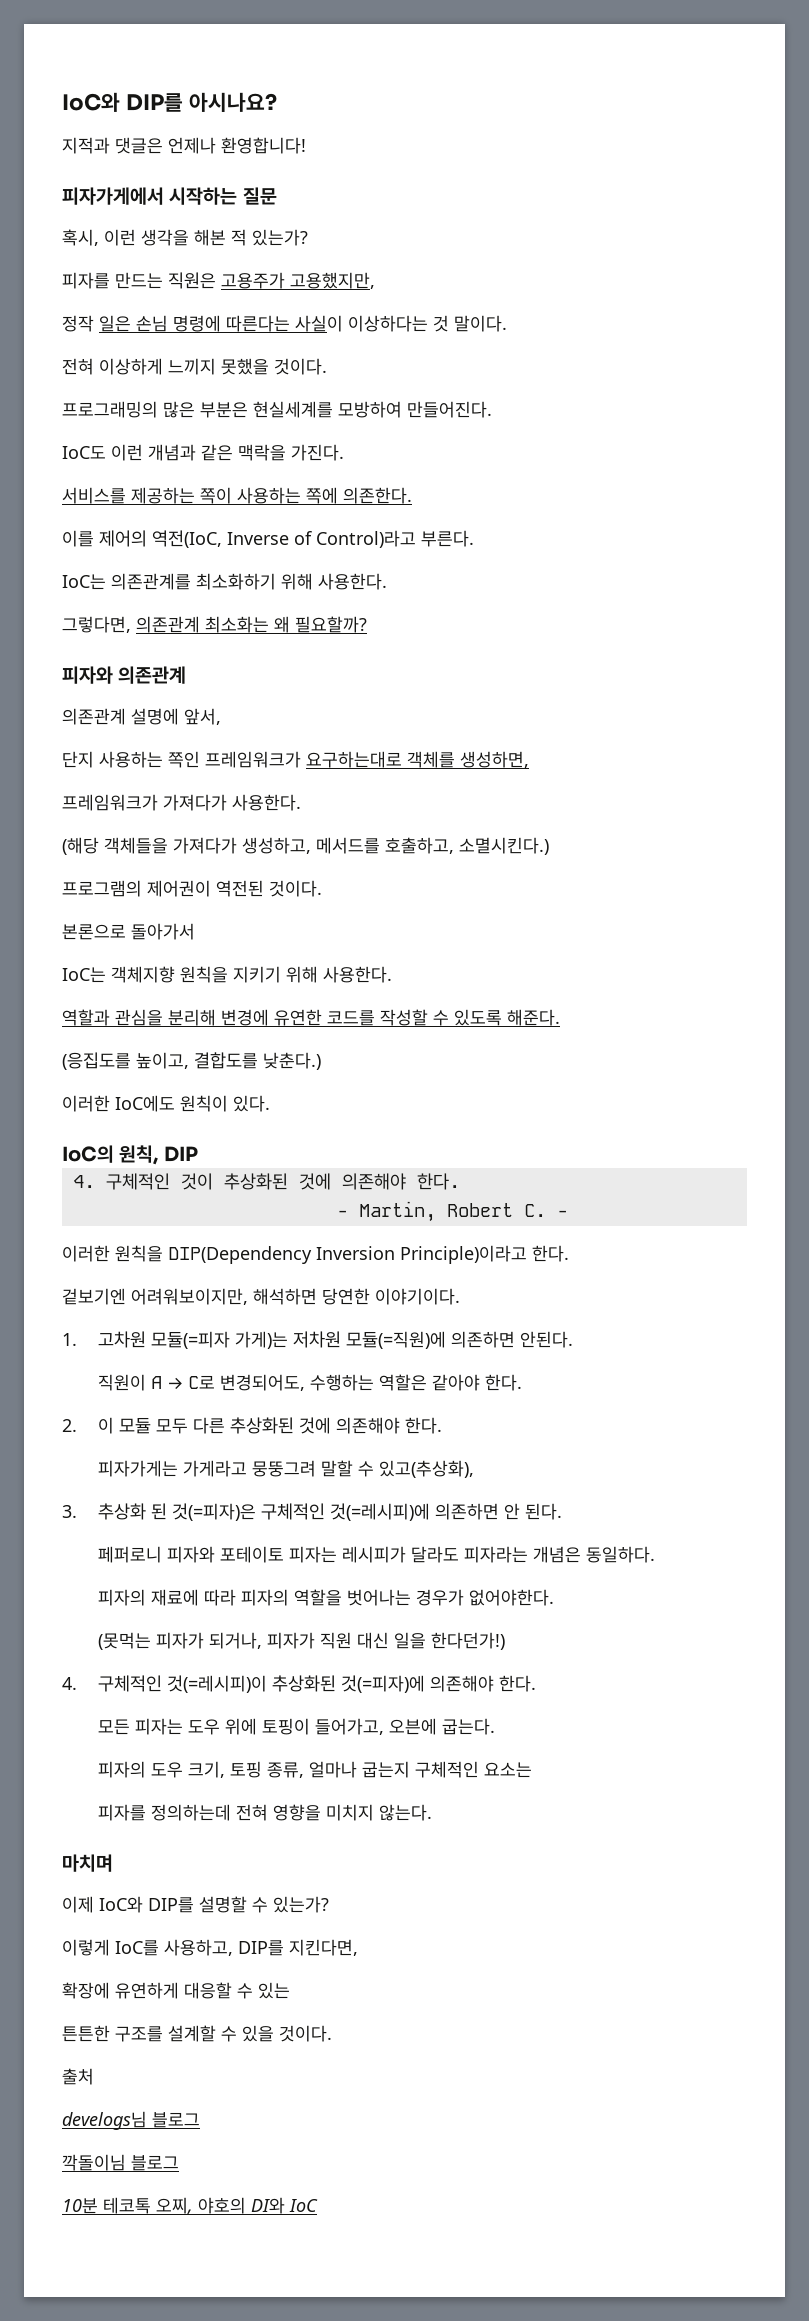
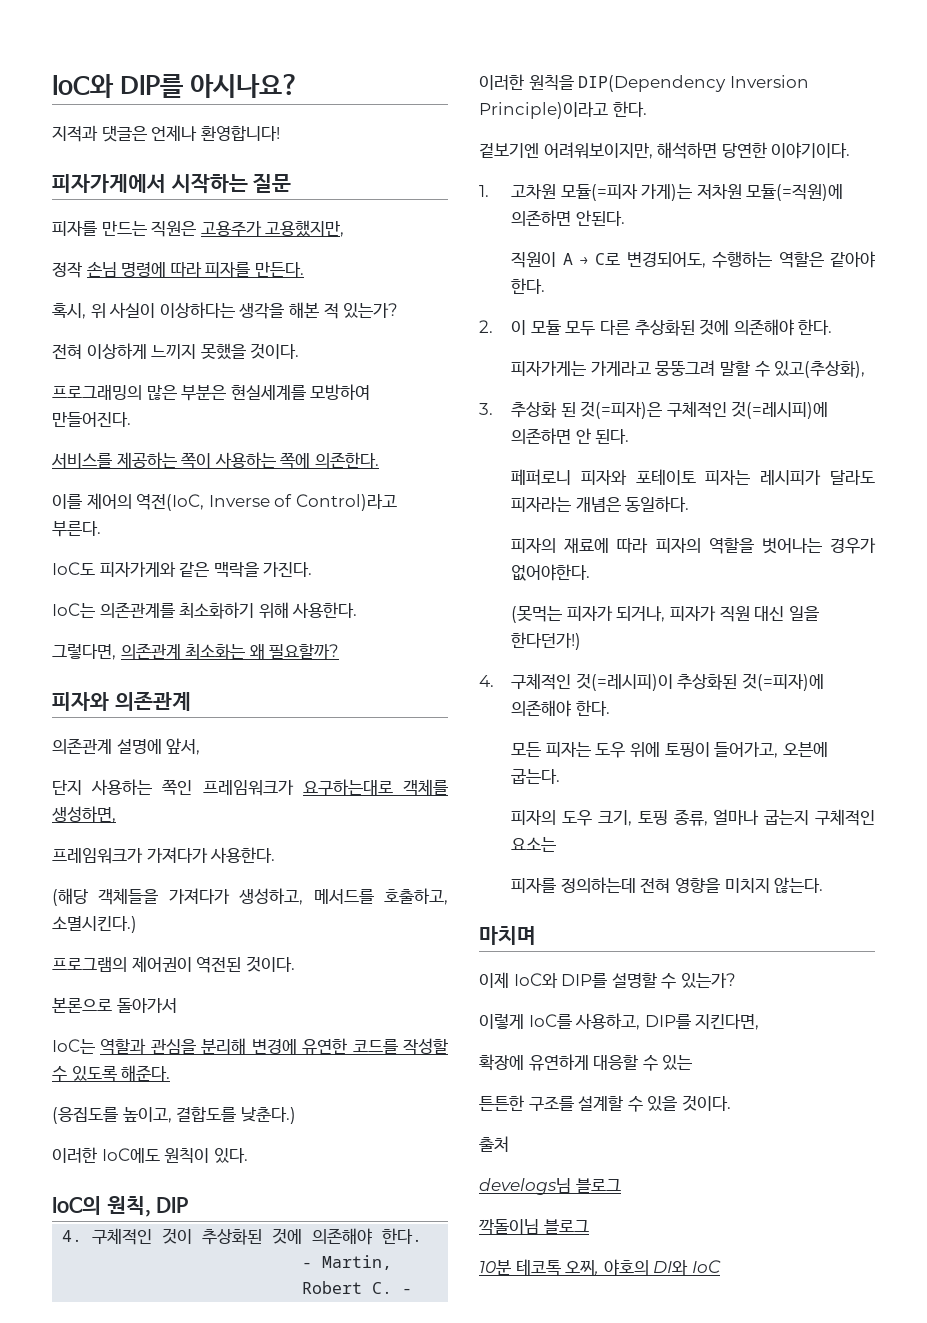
- 혹시, 이런 생각을 해본 적 있는가?
- 정작 일은 손님 명령에 따른다는 사실이 이상하다는 것 말이다.
+ 정작 손님 명령에 따라 피자를 만든다.
+ 혹시, 위 사실이 이상하다는 생각을 해본 적 있는가?
- IoC도 이런 개념과 같은 맥락을 가진다.
+ IoC도 피자가게와 같은 맥락을 가진다.
- IoC는 객체지향 원칙을 지키기 위해 사용한다.
- 역할과 관심을 분리해 변경에 유연한 코드를 작성할 수 있도록 해준다.
+ IoC는 역할과 관심을 분리해 변경에 유연한 코드를 작성할 수 있도록 해준다.

